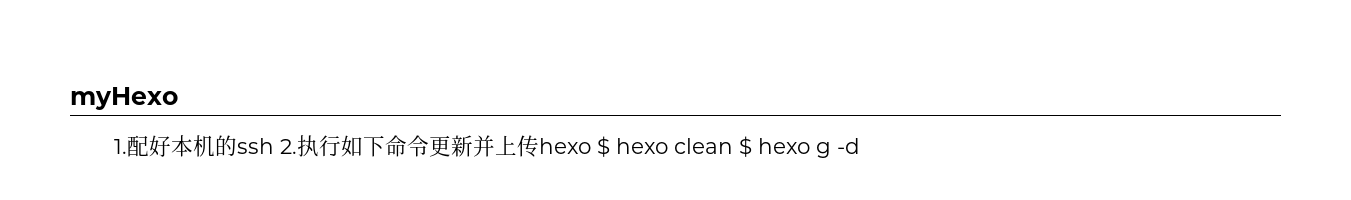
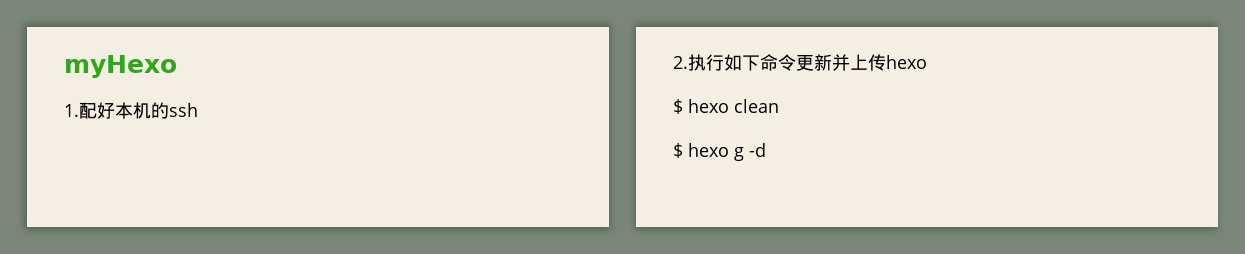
- 1.配好本机的ssh 2.执行如下命令更新并上传hexo $ hexo clean $ hexo g -d
+ 1.配好本机的ssh
+ 2.执行如下命令更新并上传hexo
+ $ hexo clean
+ $ hexo g -d

